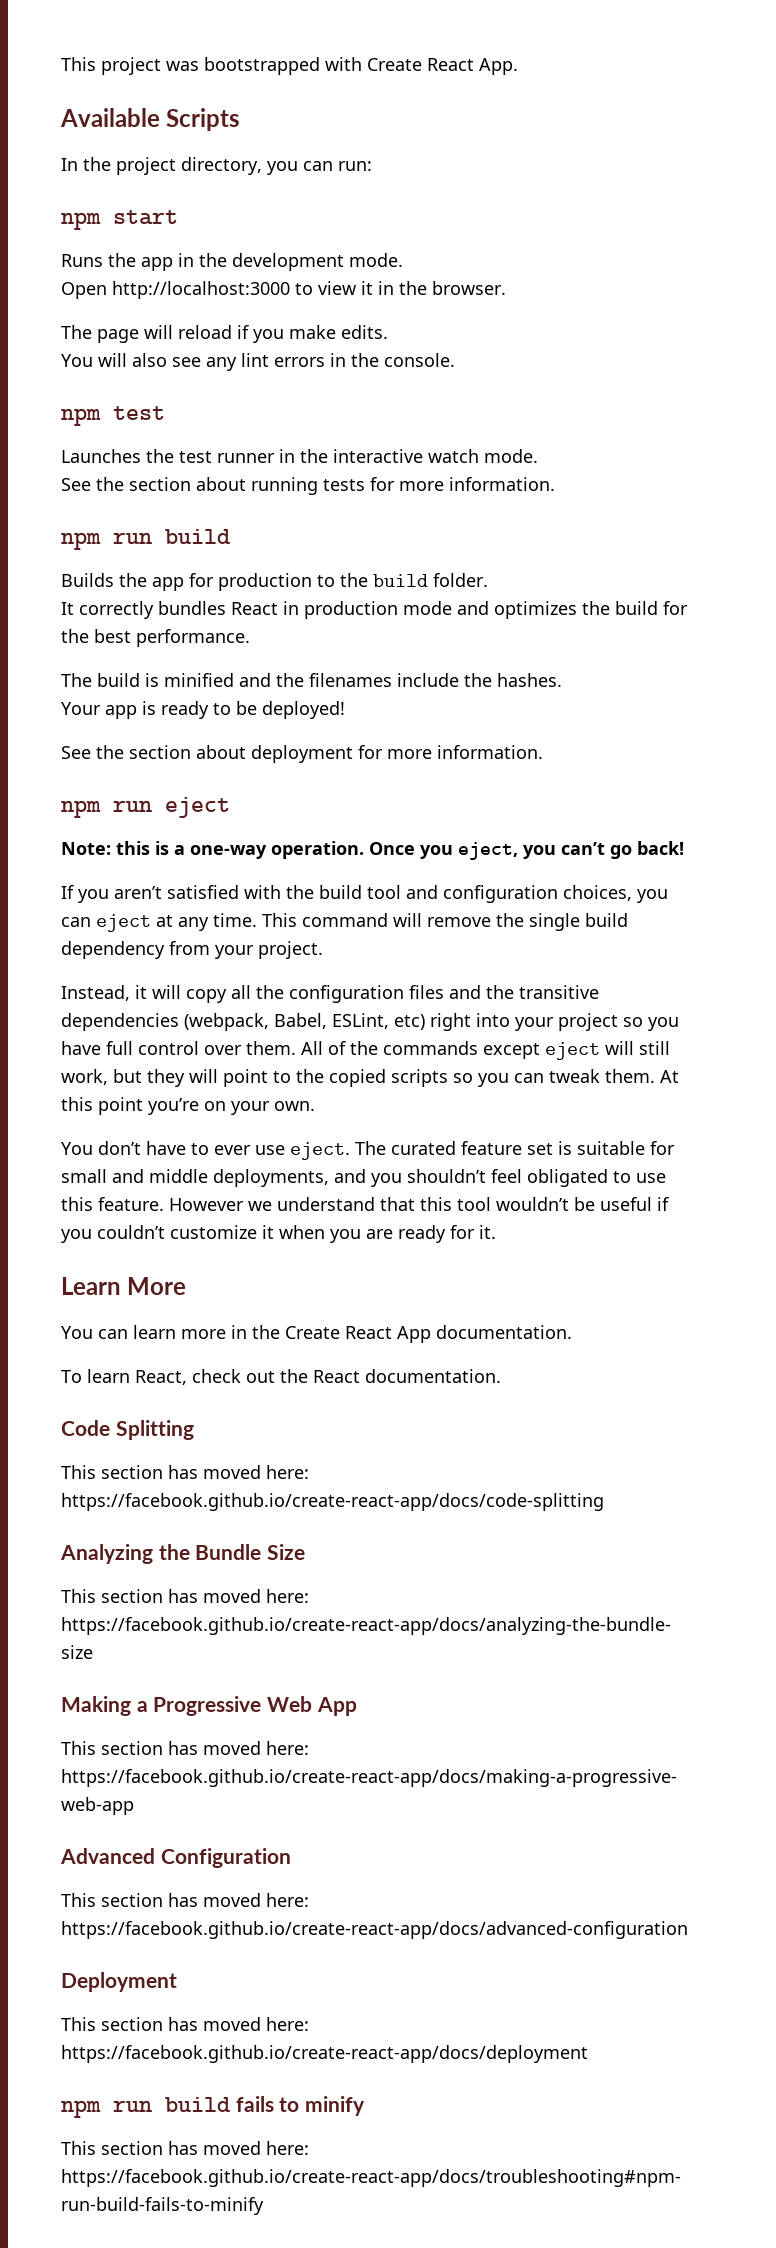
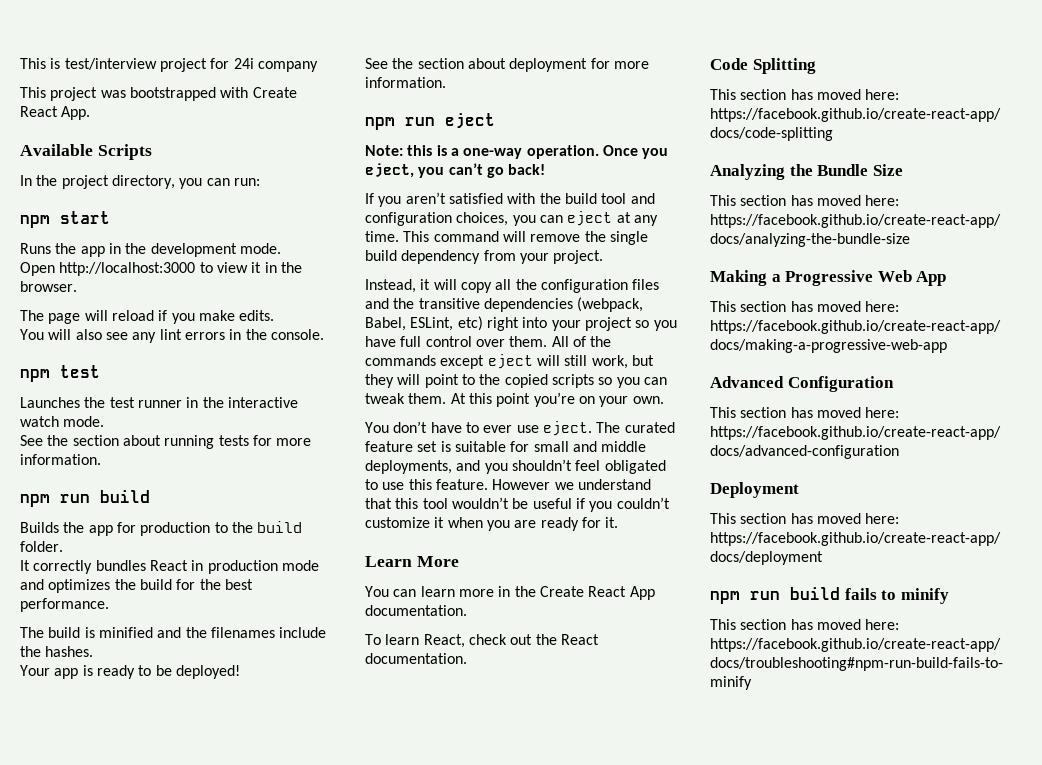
+ This is test/interview project for 24i company

